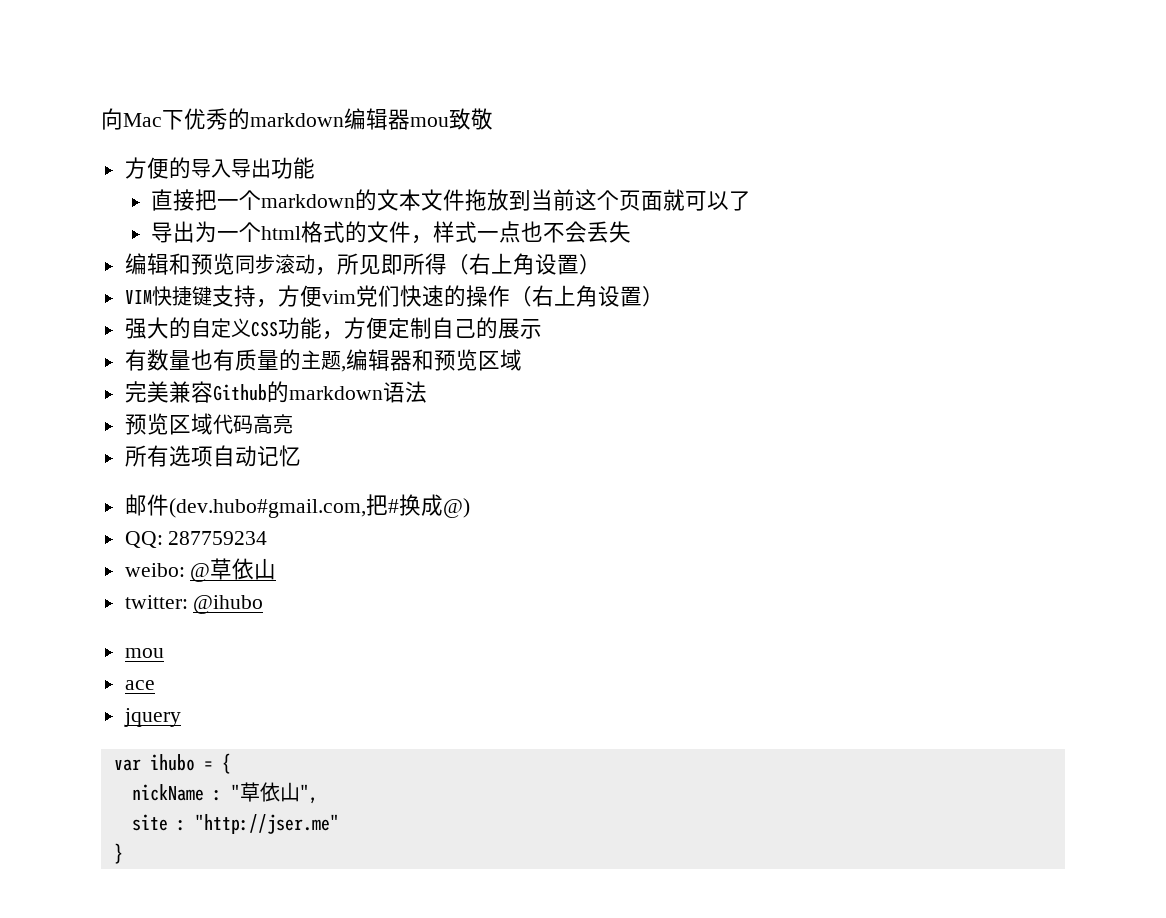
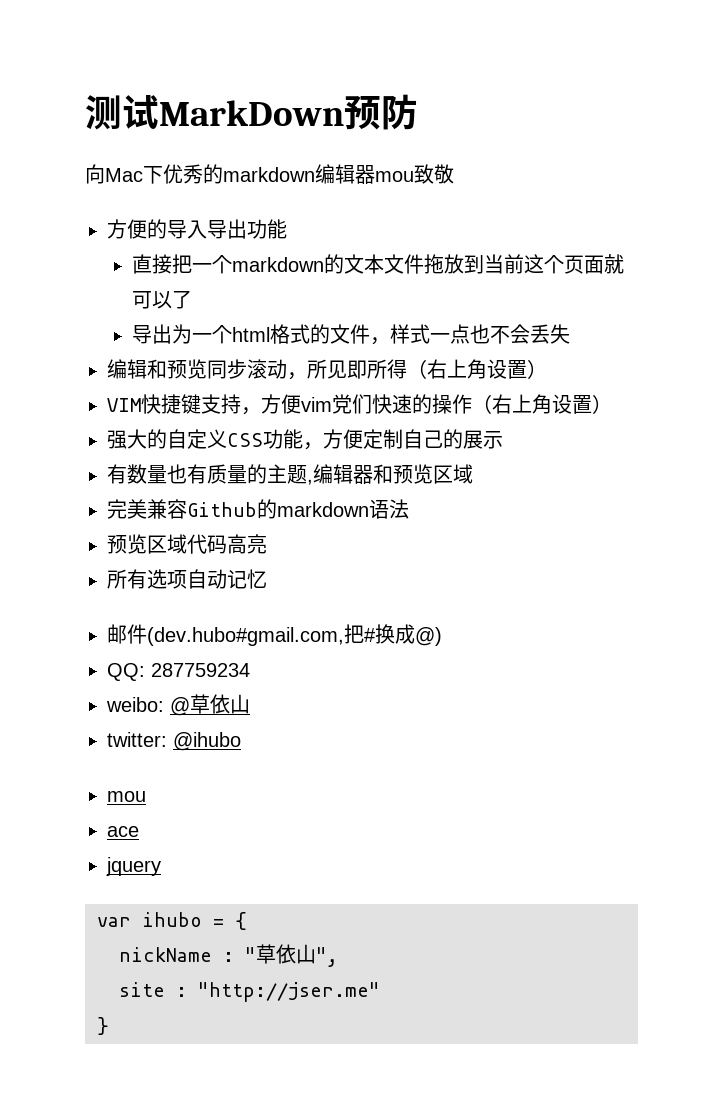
+ 测试MarkDown预防

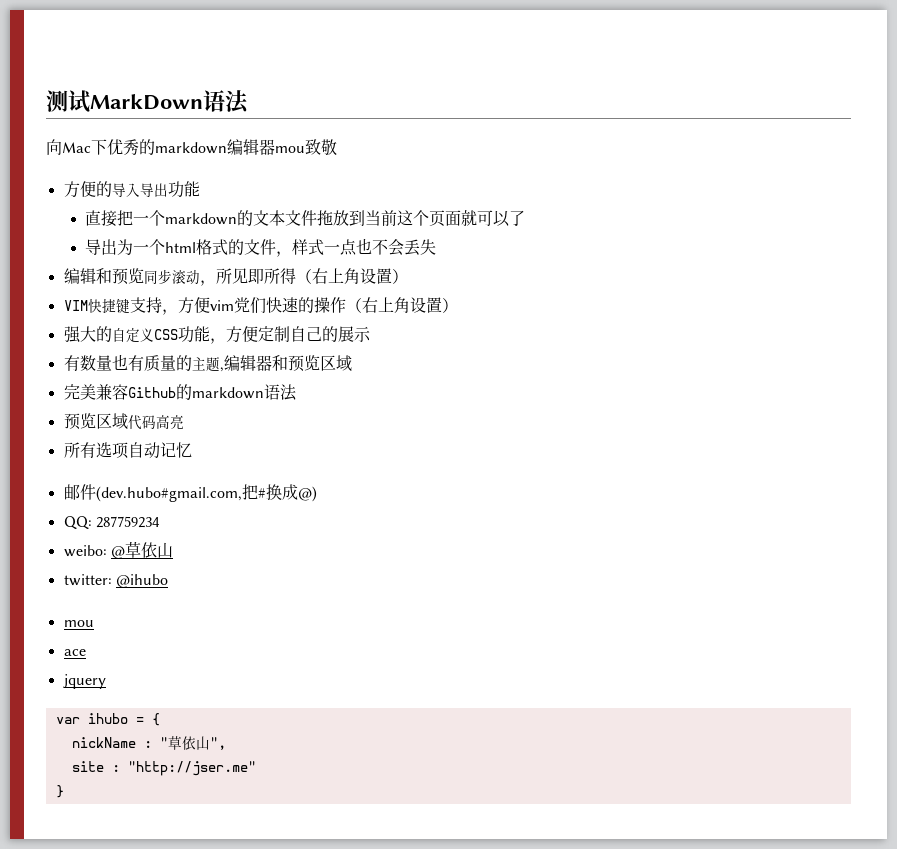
- 测试MarkDown预防
+ 测试MarkDown语法

